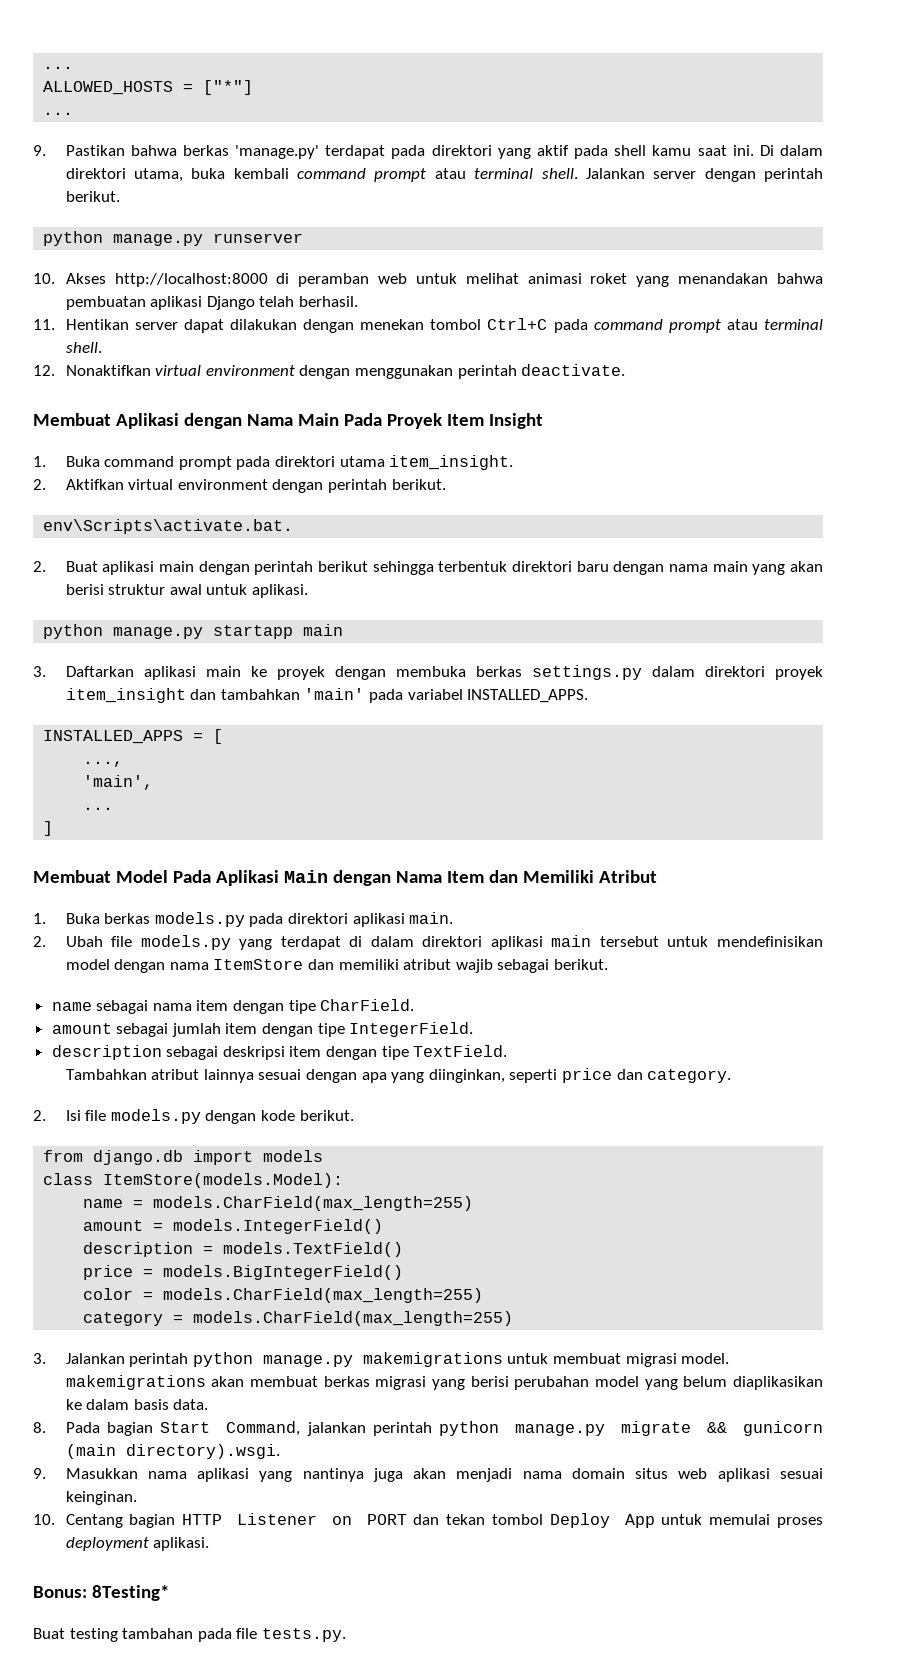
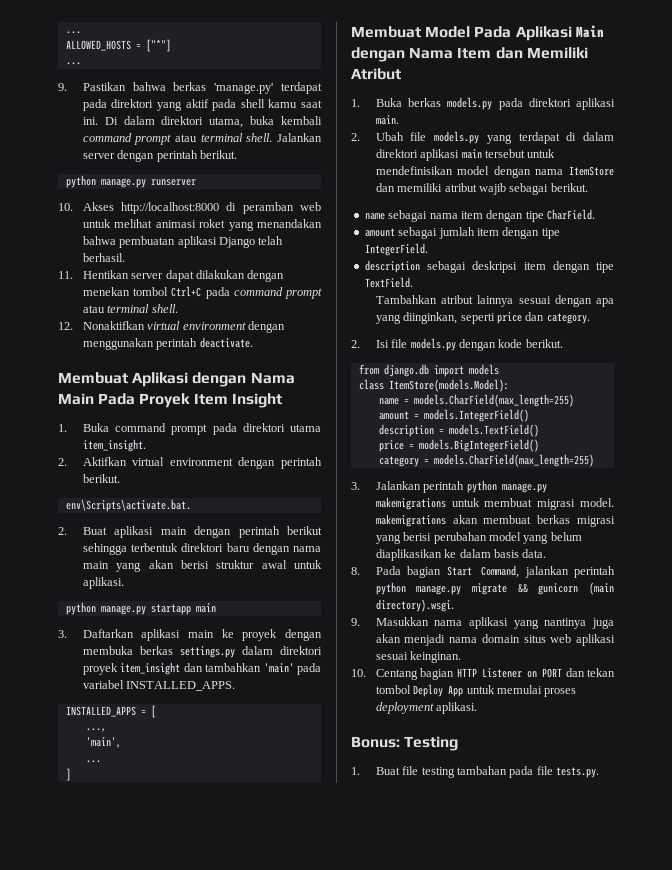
- color = models.CharField(max_length=255)
- Bonus: 8Testing*
- Buat testing tambahan pada file tests.py.
+ Bonus: Testing
+ 1. Buat file testing tambahan pada file tests.py.

